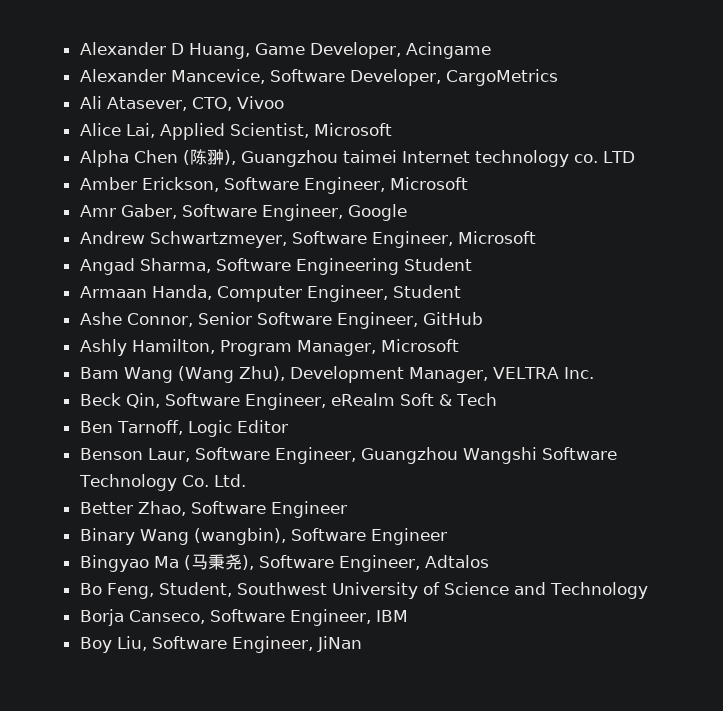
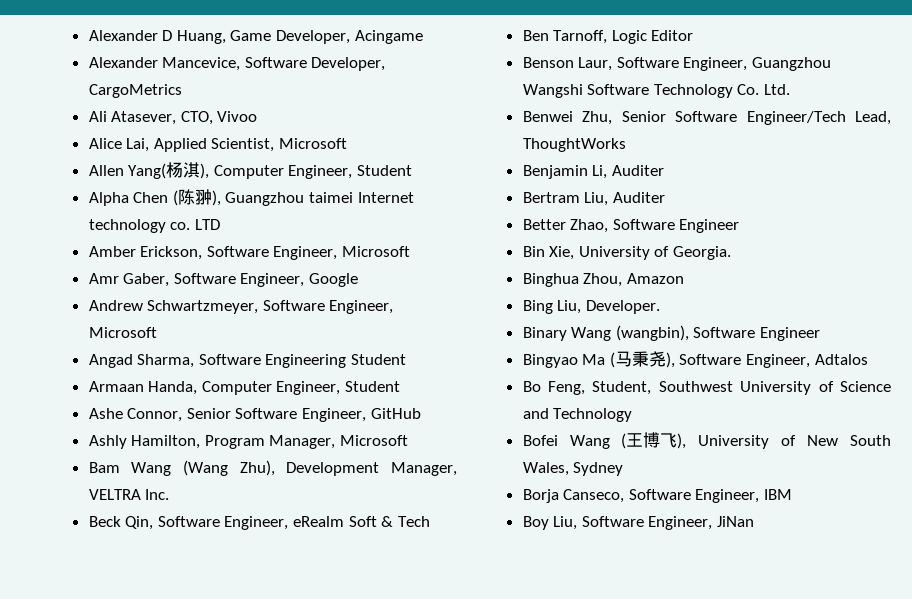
+ Allen Yang(杨淇), Computer Engineer, Student
+ Benwei Zhu, Senior Software Engineer/Tech Lead, ThoughtWorks
+ Benjamin Li, Auditer
+ Bertram Liu, Auditer
  Better Zhao, Software Engineer
+ Bin Xie, University of Georgia.
+ Binghua Zhou, Amazon
+ Bing Liu, Developer.
+ Bofei Wang (王博飞), University of New South Wales, Sydney

